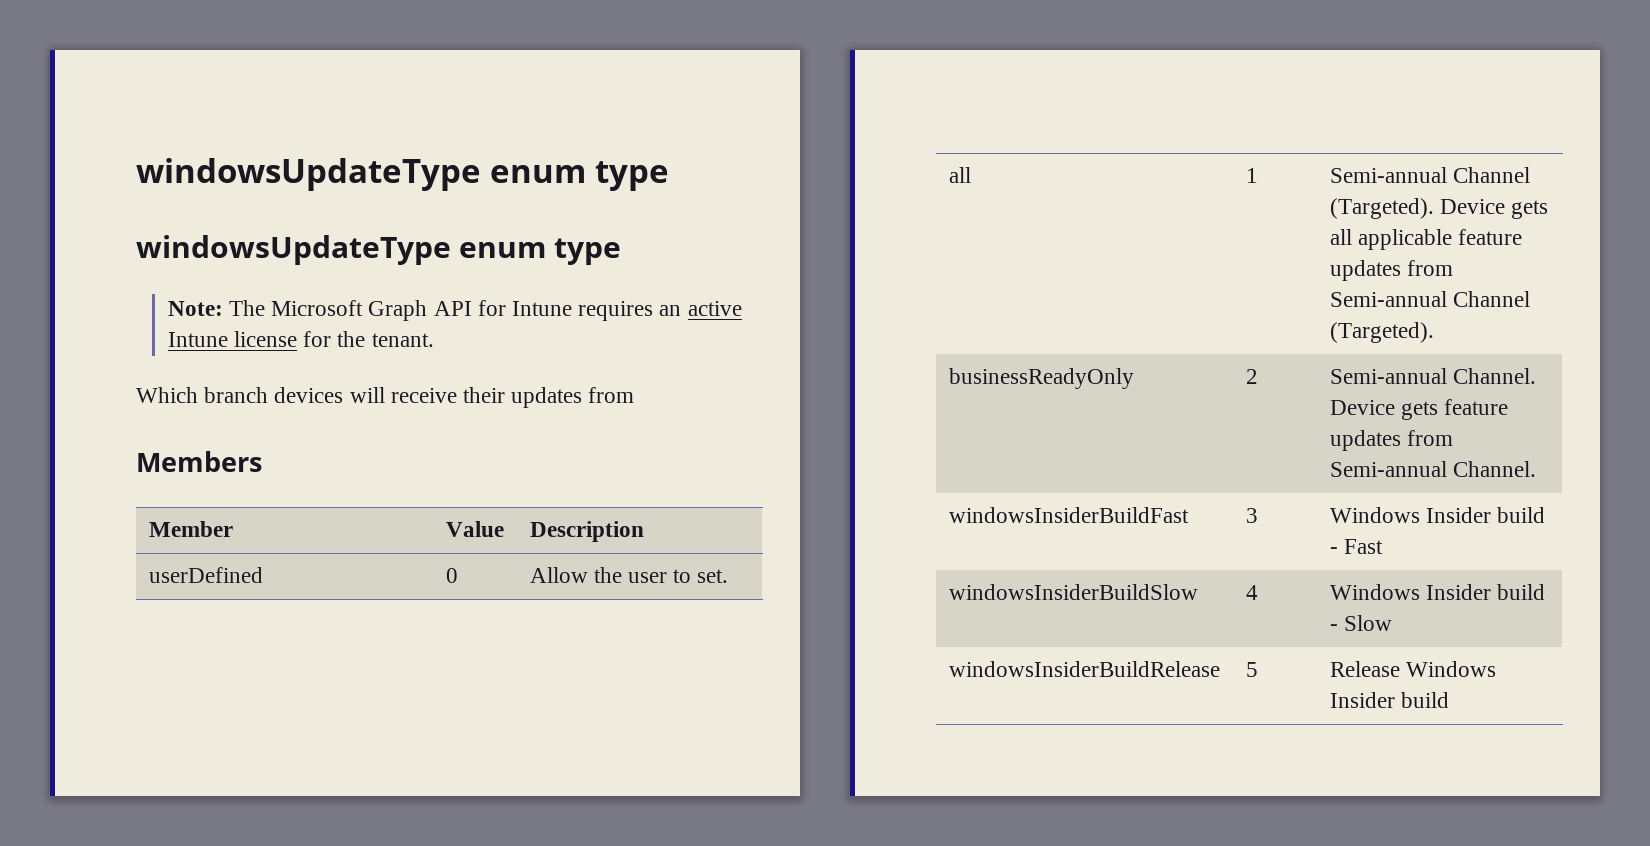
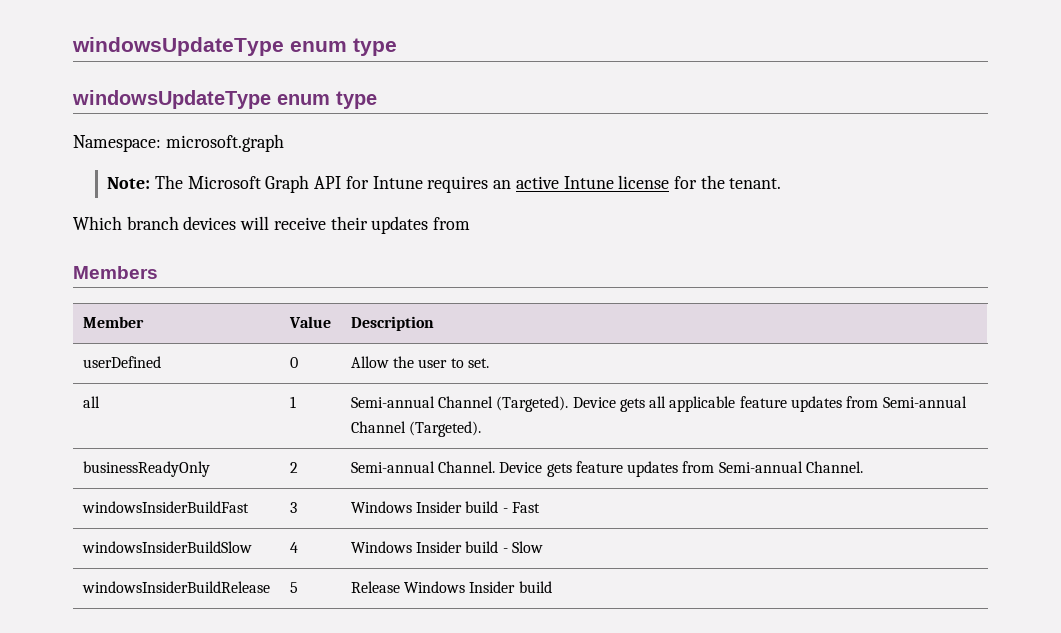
+ Namespace: microsoft.graph

